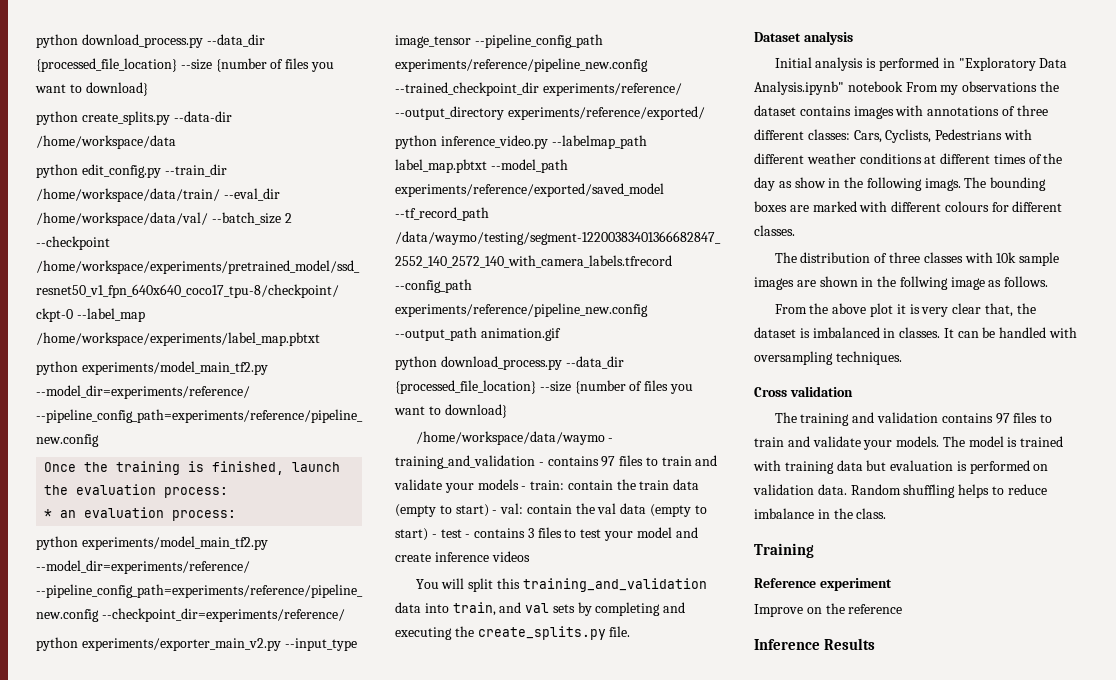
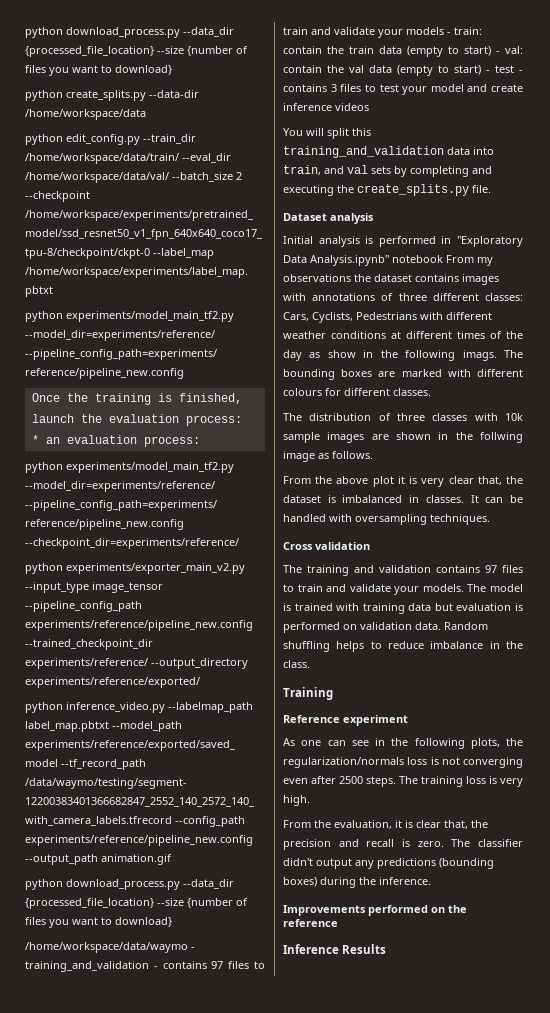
- Improve on the reference
+ As one can see in the following plots, the regularization/normals loss is not converging even after 2500 steps. The training loss is very high.
+ From the evaluation, it is clear that, the precision and recall is zero. The classifier didn't output any predictions (bounding boxes) during the inference.
+ Improvements performed on the reference

